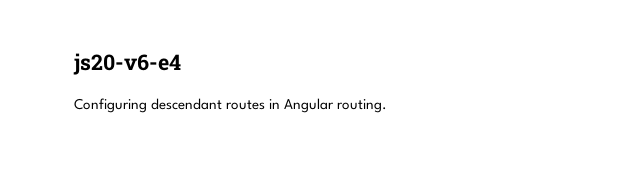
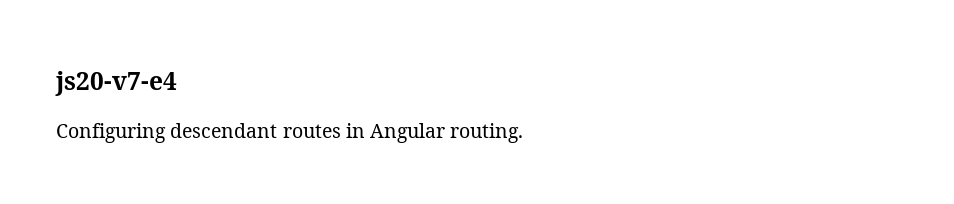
- js20-v6-e4
+ js20-v7-e4

